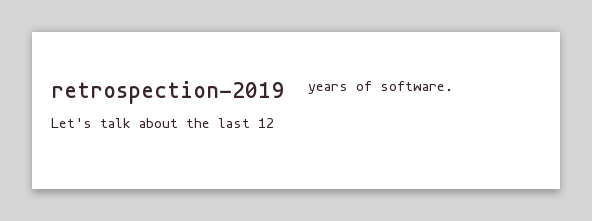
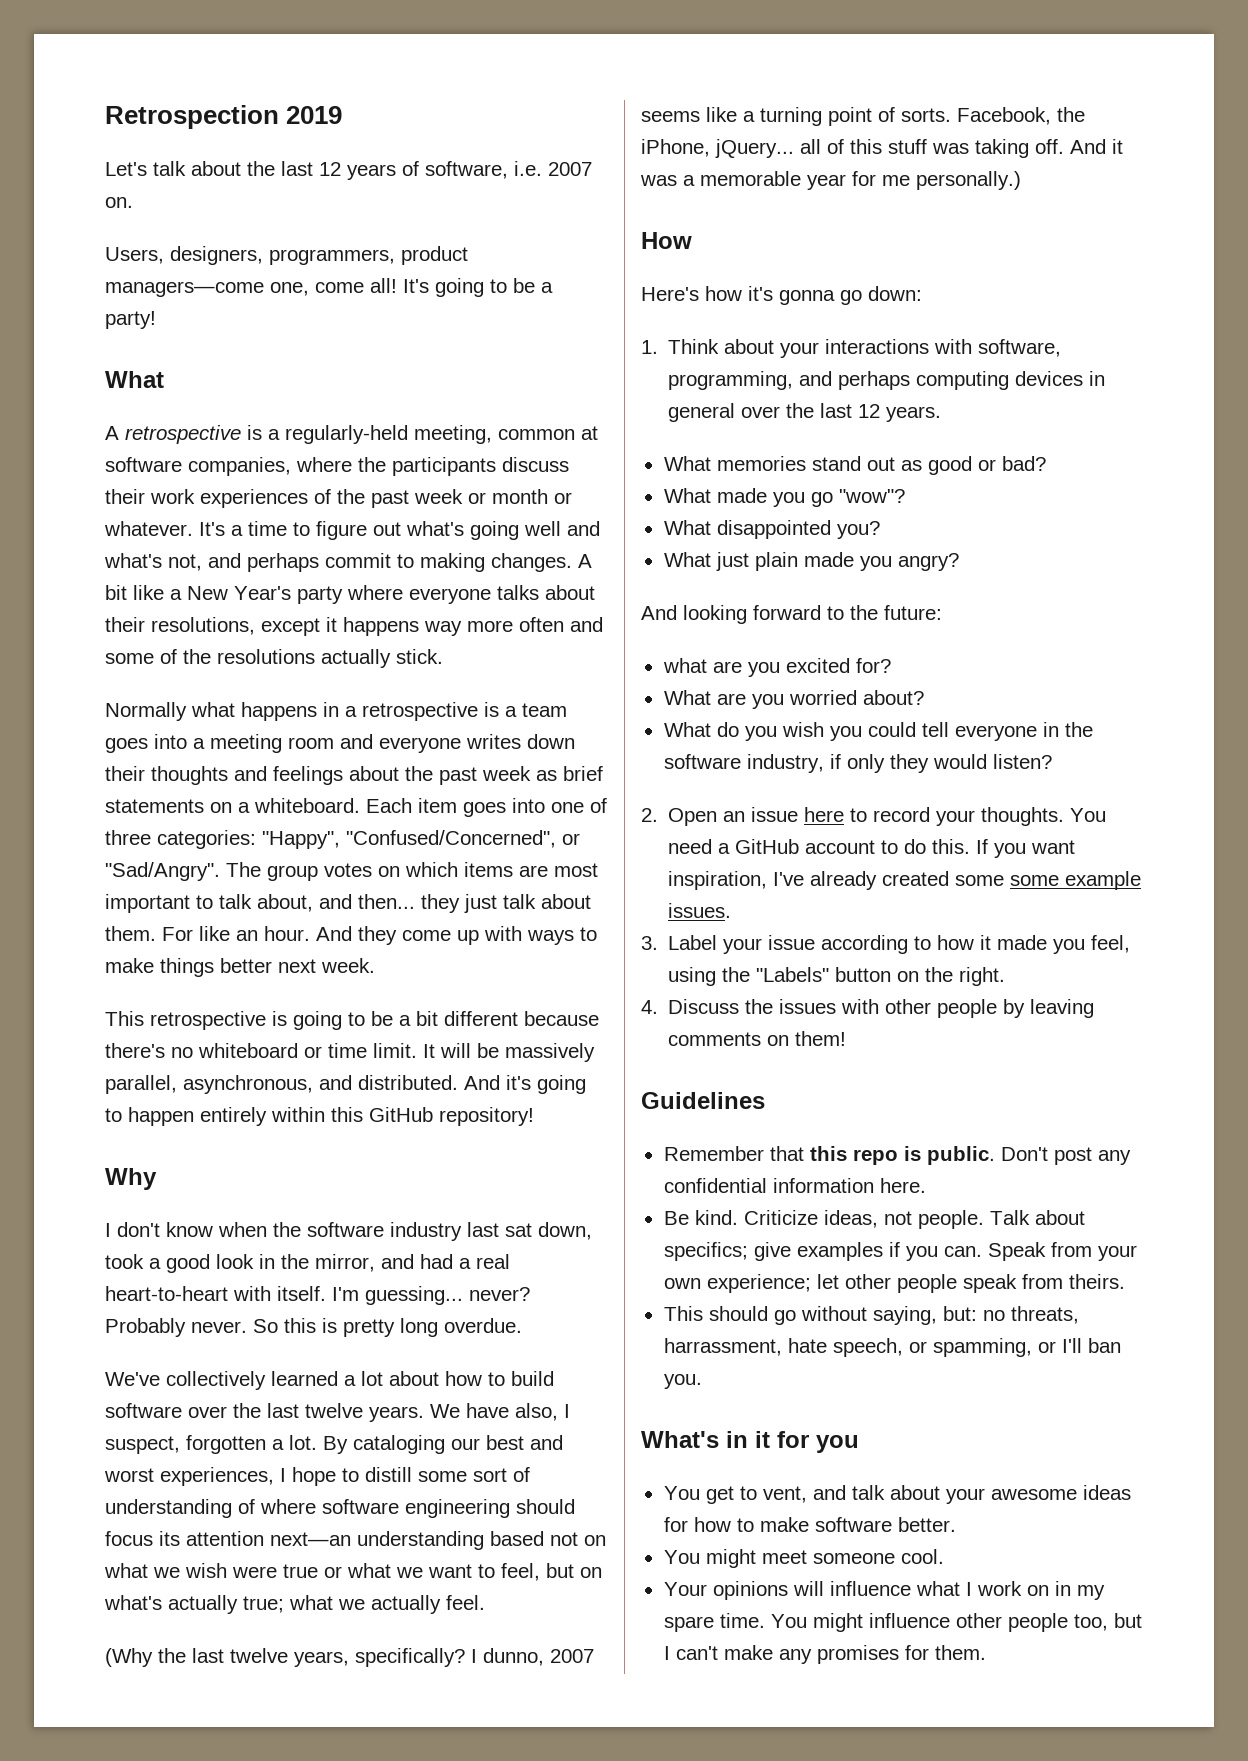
- retrospection-2019
+ Retrospection 2019
- Let's talk about the last 12 years of software.
+ Let's talk about the last 12 years of software, i.e. 2007 on.
+ Users, designers, programmers, product managers—come one, come all! It's going to be a party!
+ What
+ A retrospective is a regularly-held meeting, common at software companies, where the participants discuss their work experiences of the past week or month or whatever. It's a time to figure out what's going well and what's not, and perhaps commit to making changes. A bit like a New Year's party where everyone talks about their resolutions, except it happens way more often and some of the resolutions actually stick.
+ Normally what happens in a retrospective is a team goes into a meeting room and everyone writes down their thoughts and feelings about the past week as brief statements on a whiteboard. Each item goes into one of three categories: "Happy", "Confused/Concerned", or "Sad/Angry". The group votes on which items are most important to talk about, and then... they just talk about them. For like an hour. And they come up with ways to make things better next week.
+ This retrospective is going to be a bit different because there's no whiteboard or time limit. It will be massively parallel, asynchronous, and distributed. And it's going to happen entirely within this GitHub repository!
+ Why
+ I don't know when the software industry last sat down, took a good look in the mirror, and had a real heart-to-heart with itself. I'm guessing... never? Probably never. So this is pretty long overdue.
+ We've collectively learned a lot about how to build software over the last twelve years. We have also, I suspect, forgotten a lot. By cataloging our best and worst experiences, I hope to distill some sort of understanding of where software engineering should focus its attention next—an understanding based not on what we wish were true or what we want to feel, but on what's actually true; what we actually feel.
+ (Why the last twelve years, specifically? I dunno, 2007 seems like a turning point of sorts. Facebook, the iPhone, jQuery... all of this stuff was taking off. And it was a memorable year for me personally.)
+ How
+ Here's how it's gonna go down:
+ 1. Think about your interactions with software, programming, and perhaps computing devices in general over the last 12 years.
+ What memories stand out as good or bad?
+ What made you go "wow"?
+ What disappointed you?
+ What just plain made you angry?
+ And looking forward to the future:
+ what are you excited for?
+ What are you worried about?
+ What do you wish you could tell everyone in the software industry, if only they would listen?
+ 2. Open an issue here to record your thoughts. You need a GitHub account to do this. If you want inspiration, I've already created some some example issues.
+ 3. Label your issue according to how it made you feel, using the "Labels" button on the right.
+ 4. Discuss the issues with other people by leaving comments on them!
+ Guidelines
+ Remember that this repo is public. Don't post any confidential information here.
+ Be kind. Criticize ideas, not people. Talk about specifics; give examples if you can. Speak from your own experience; let other people speak from theirs.
+ This should go without saying, but: no threats, harrassment, hate speech, or spamming, or I'll ban you.
+ What's in it for you
+ You get to vent, and talk about your awesome ideas for how to make software better.
+ You might meet someone cool.
+ Your opinions will influence what I work on in my spare time. You might influence other people too, but I can't make any promises for them.

